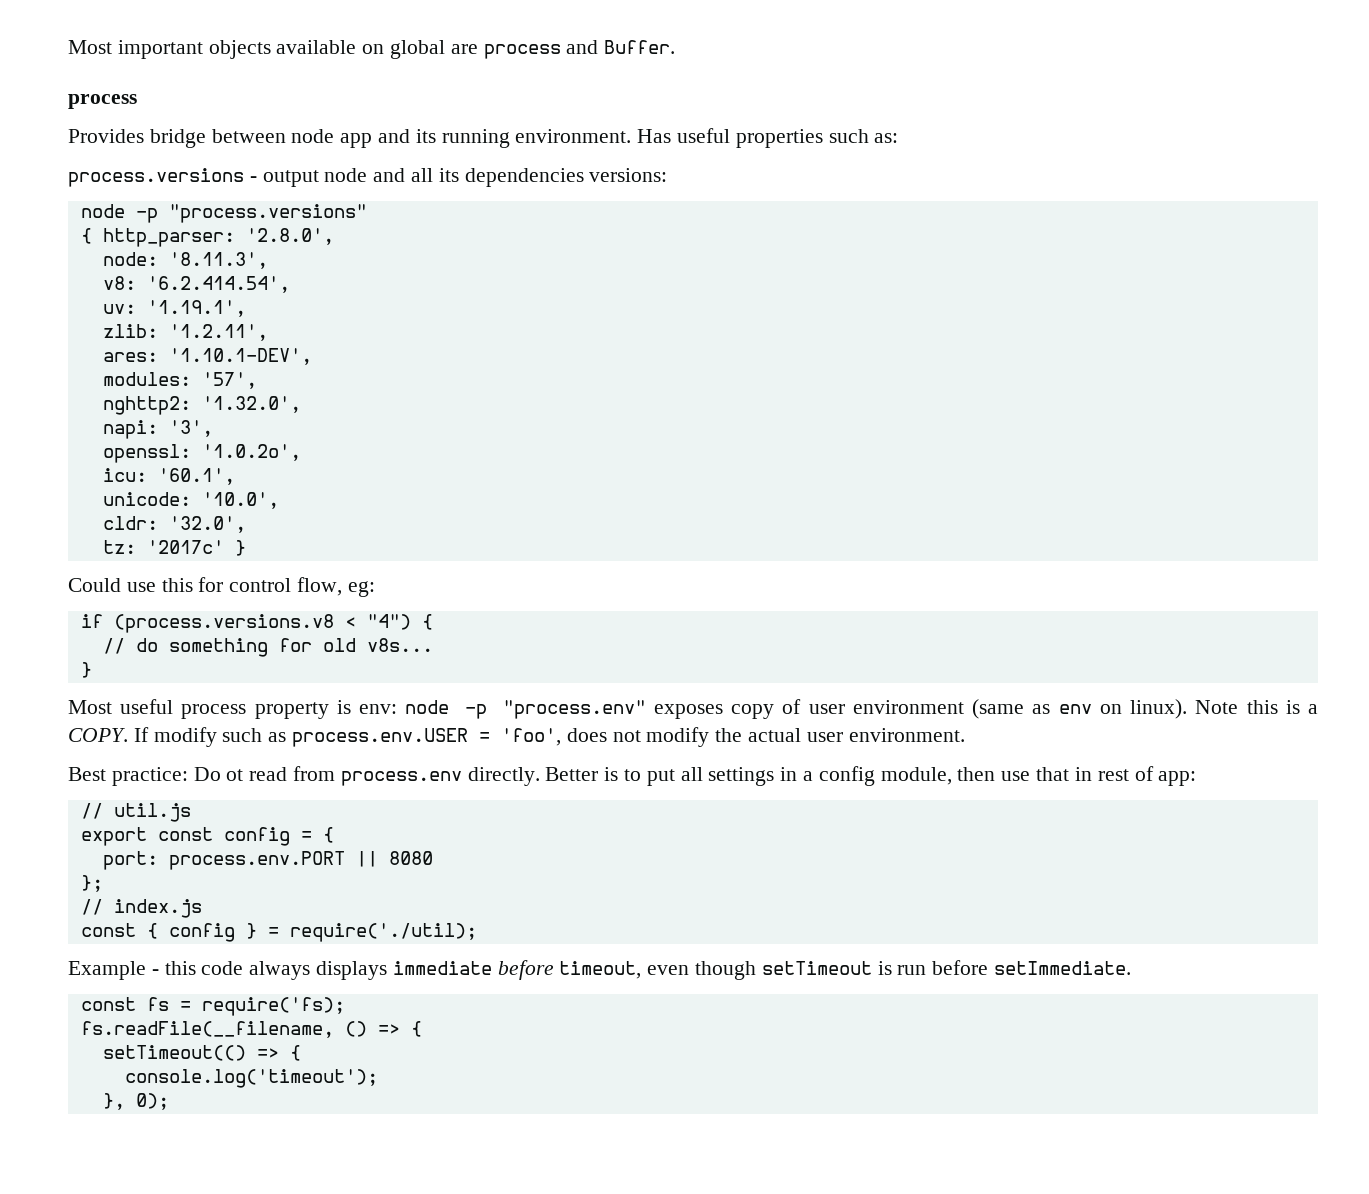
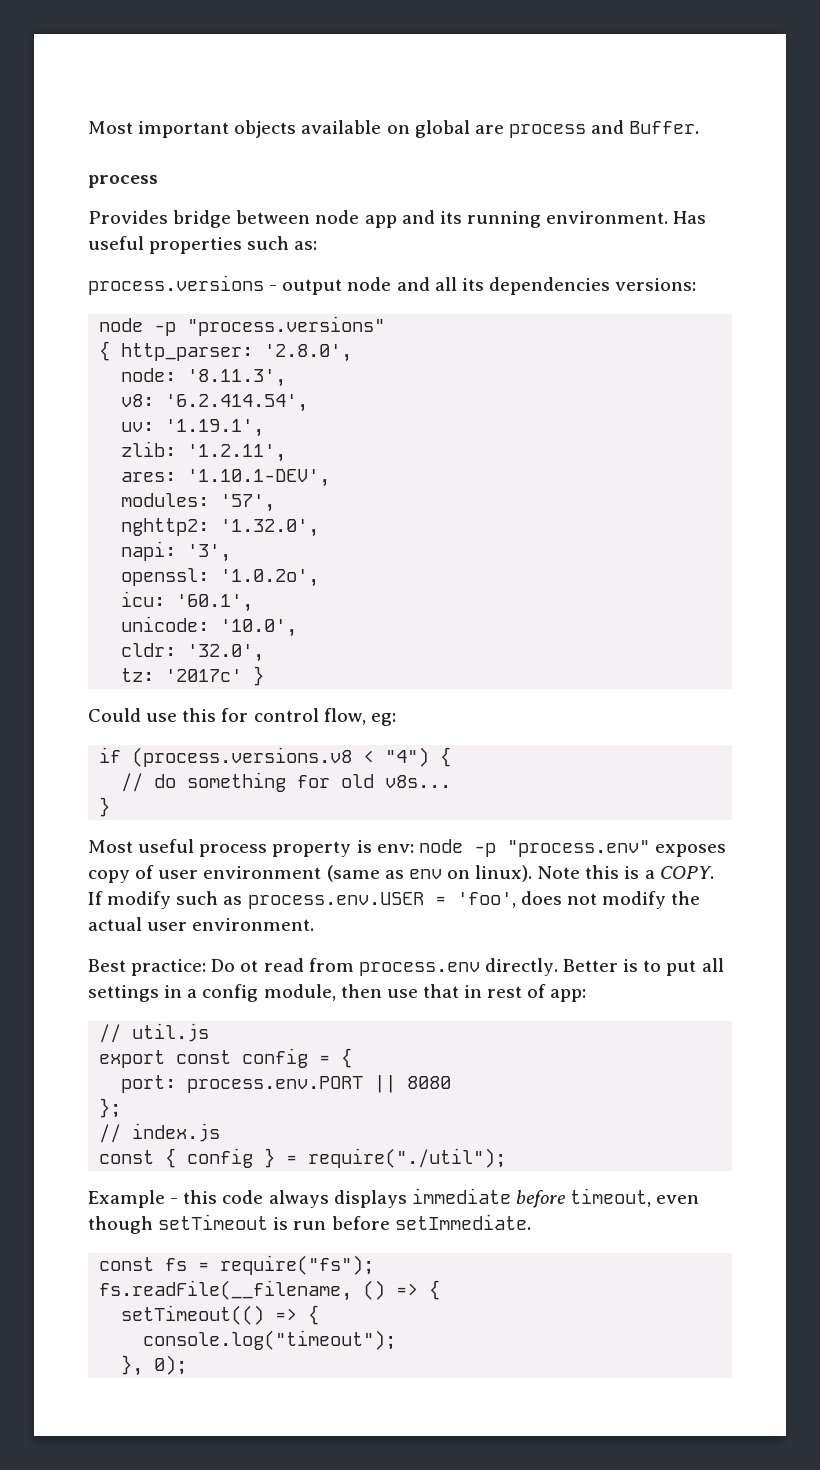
- const { config } = require('./util);
+ const { config } = require("./util");
- const fs = require('fs);
+ const fs = require("fs");
- console.log('timeout');
+ console.log("timeout");

